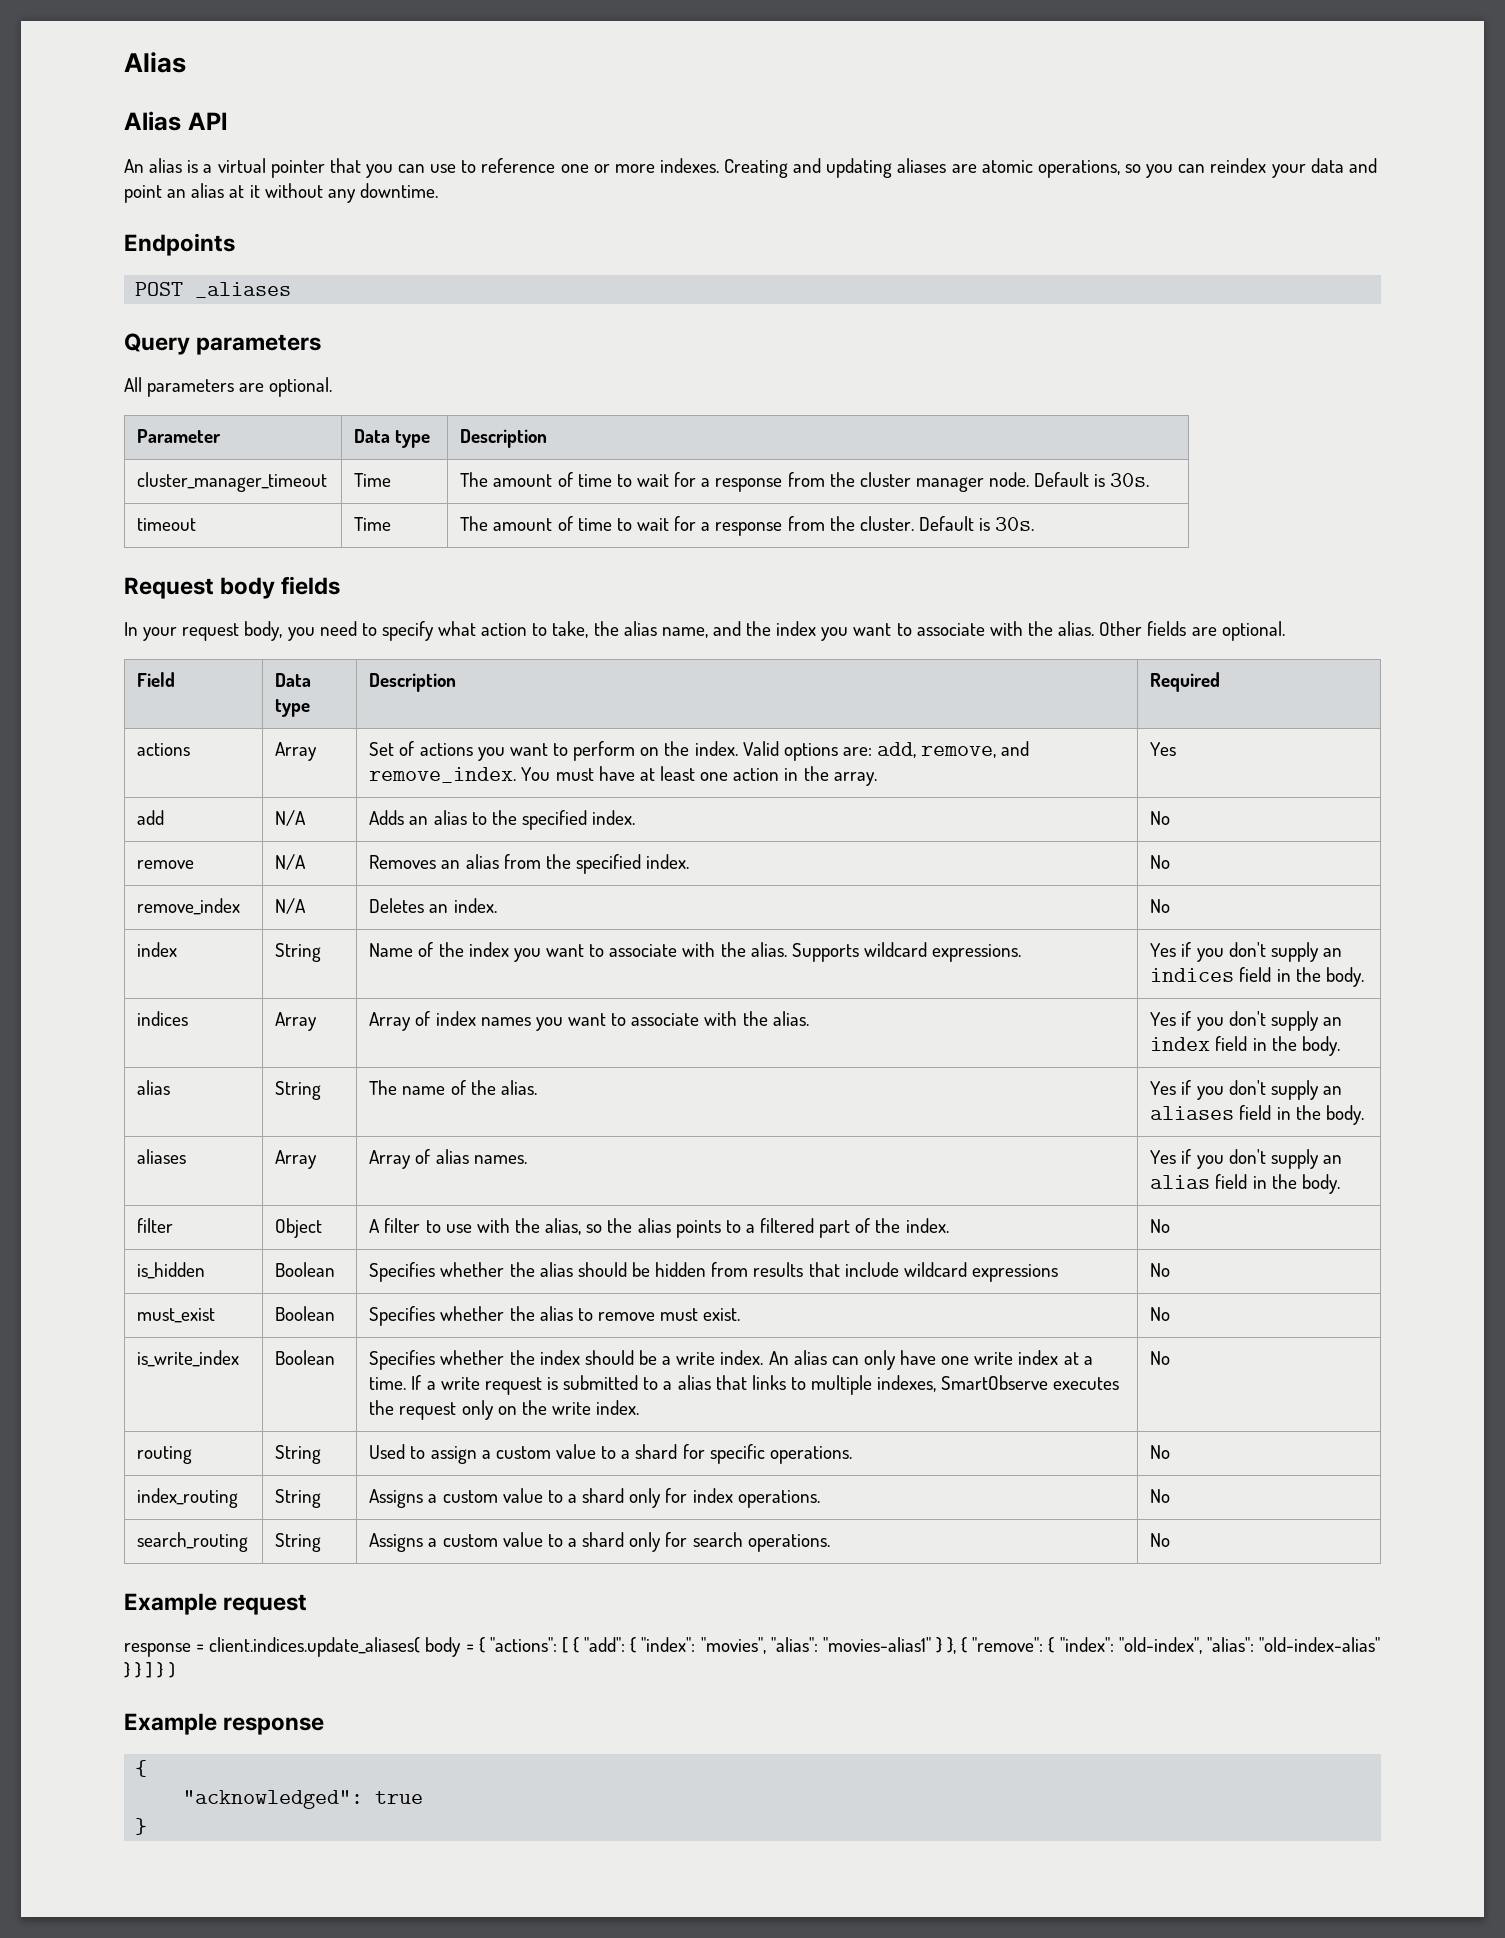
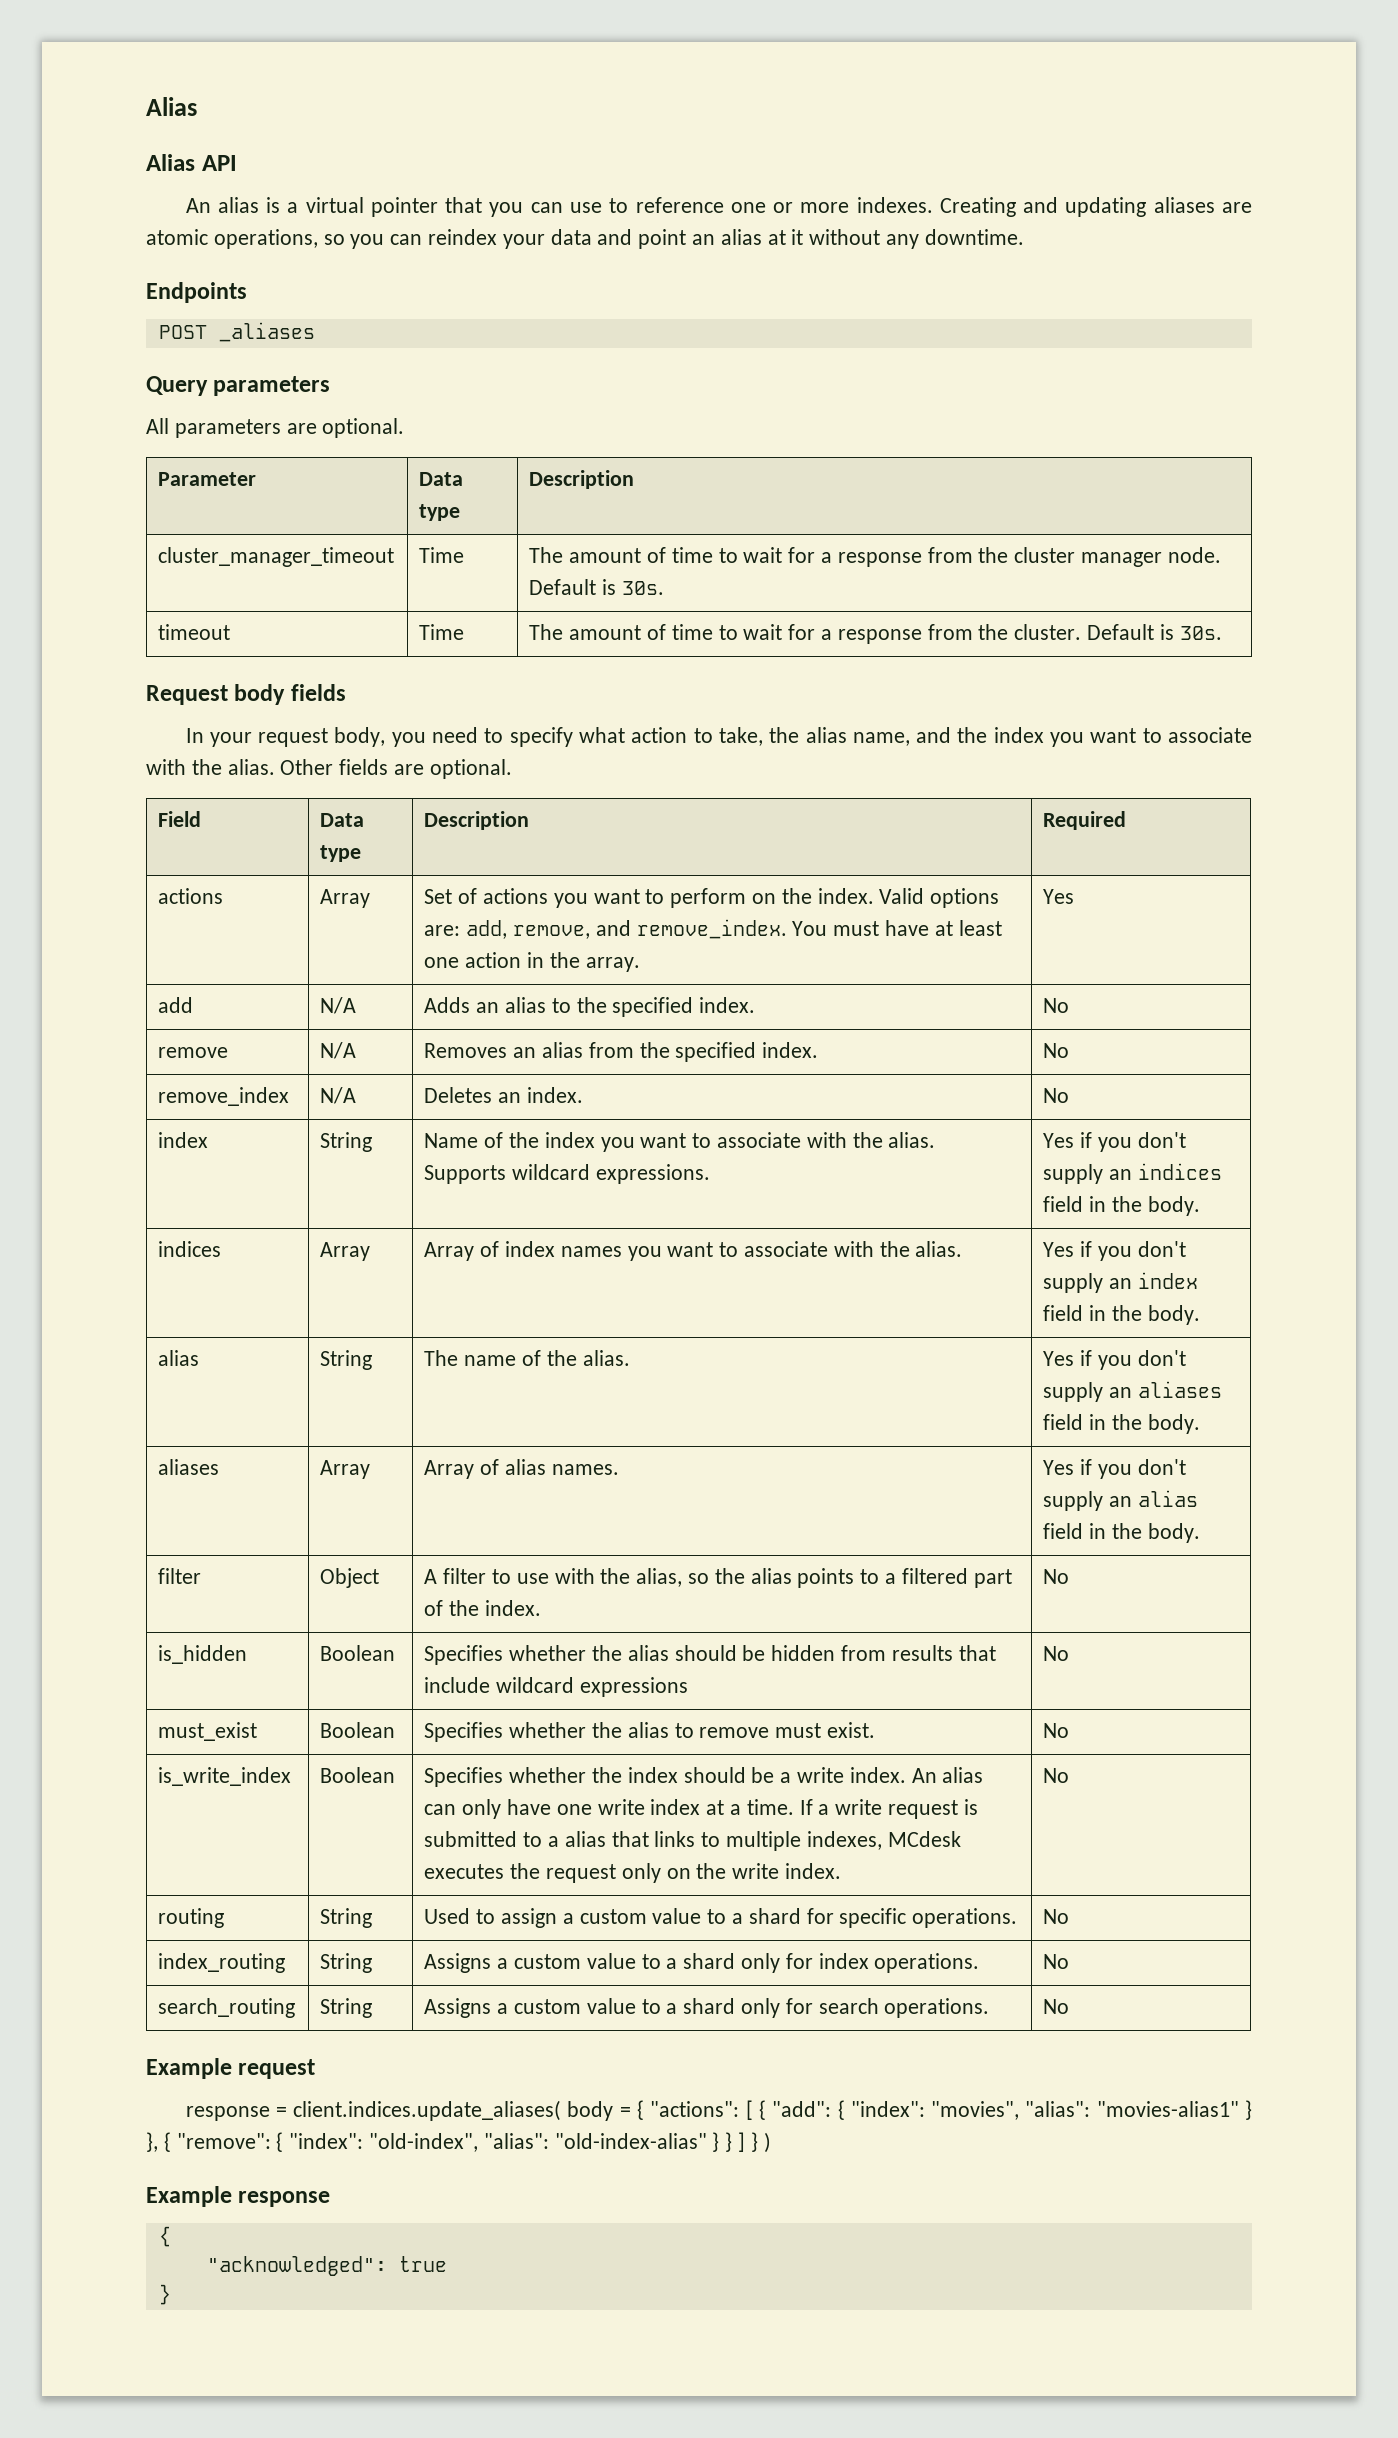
- If a write request is submitted to a alias that links to multiple indexes, SmartObserve executes the request only on the write index.
+ If a write request is submitted to a alias that links to multiple indexes, MCdesk executes the request only on the write index.

